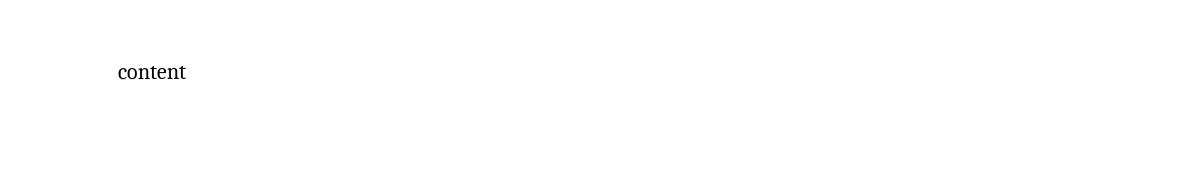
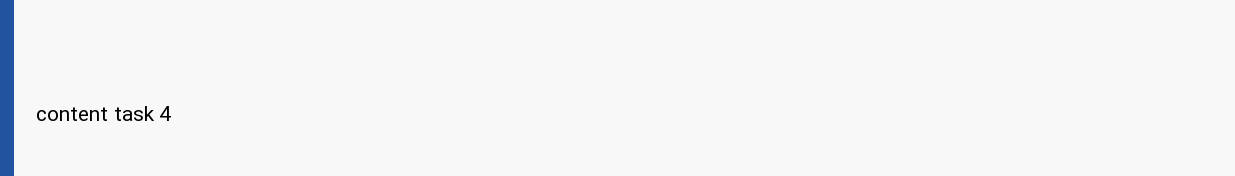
- content
+ content task 4

